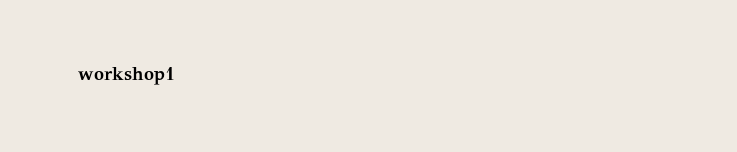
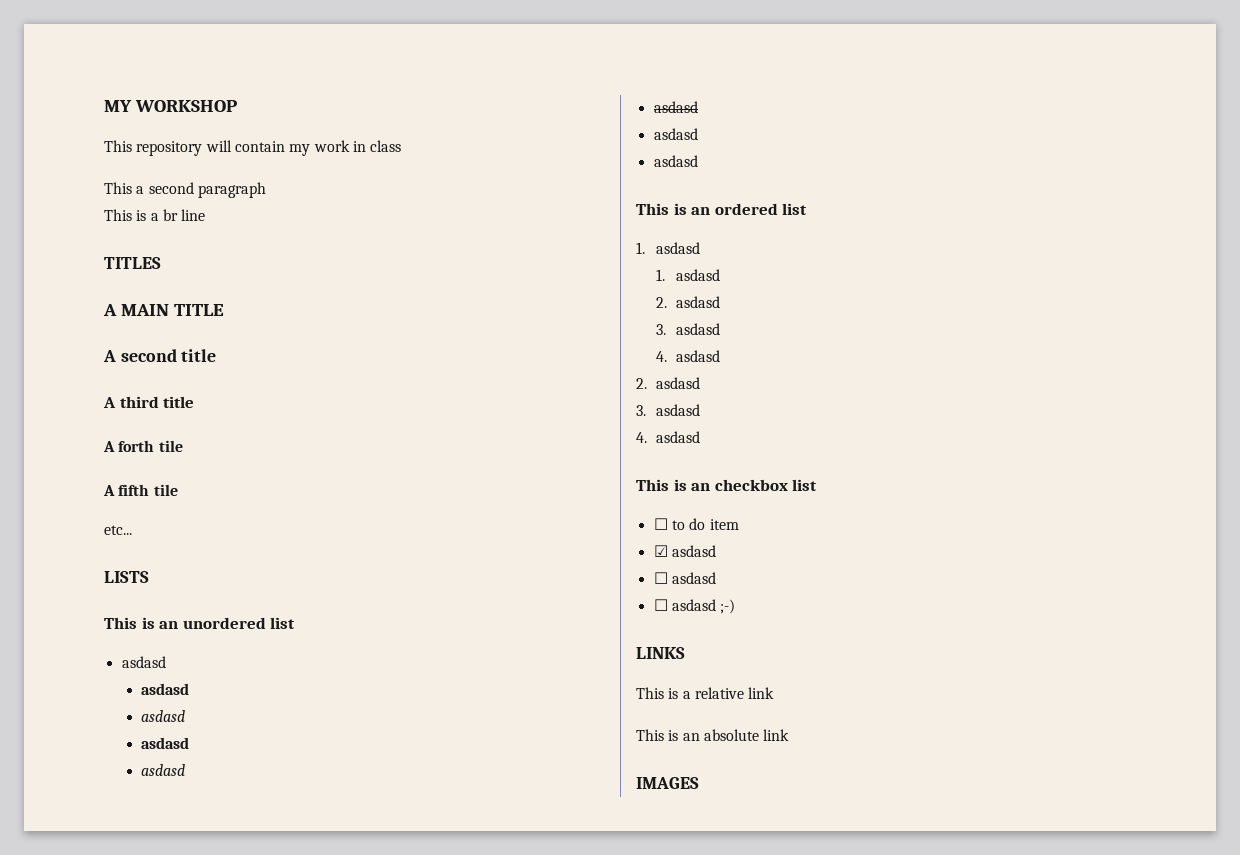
- workshop1
+ MY WORKSHOP
+ This repository will contain my work in class
+ This a second paragraph
+ This is a br line
+ TITLES
+ A MAIN TITLE
+ A second title
+ A third title
+ A forth tile
+ A fifth tile
+ etc...
+ LISTS
+ This is an unordered list
+ asdasd
+ asdasd
+ asdasd
+ asdasd
+ asdasd
+ asdasd
+ asdasd
+ asdasd
+ This is an ordered list
+ 1. asdasd
+ 1. asdasd
+ 2. asdasd
+ 3. asdasd
+ 4. asdasd
+ 2. asdasd
+ 3. asdasd
+ 4. asdasd
+ This is an checkbox list
+ ☐ to do item
+ ☑ asdasd
+ ☐ asdasd
+ ☐ asdasd ;-)
+ LINKS
+ This is a relative link
+ This is an absolute link
+ IMAGES

